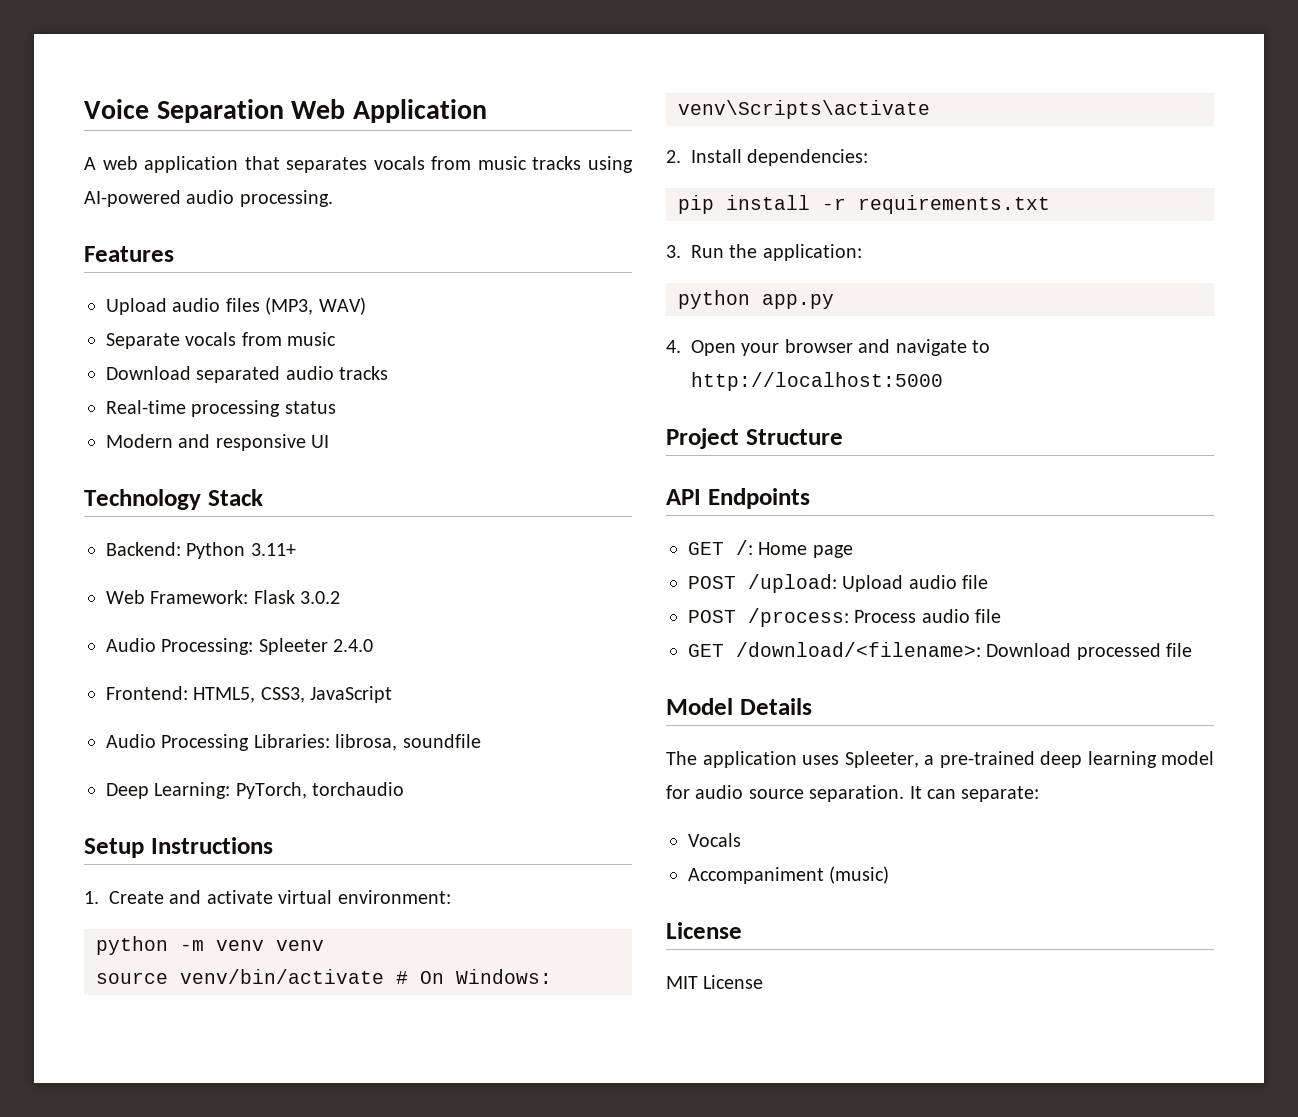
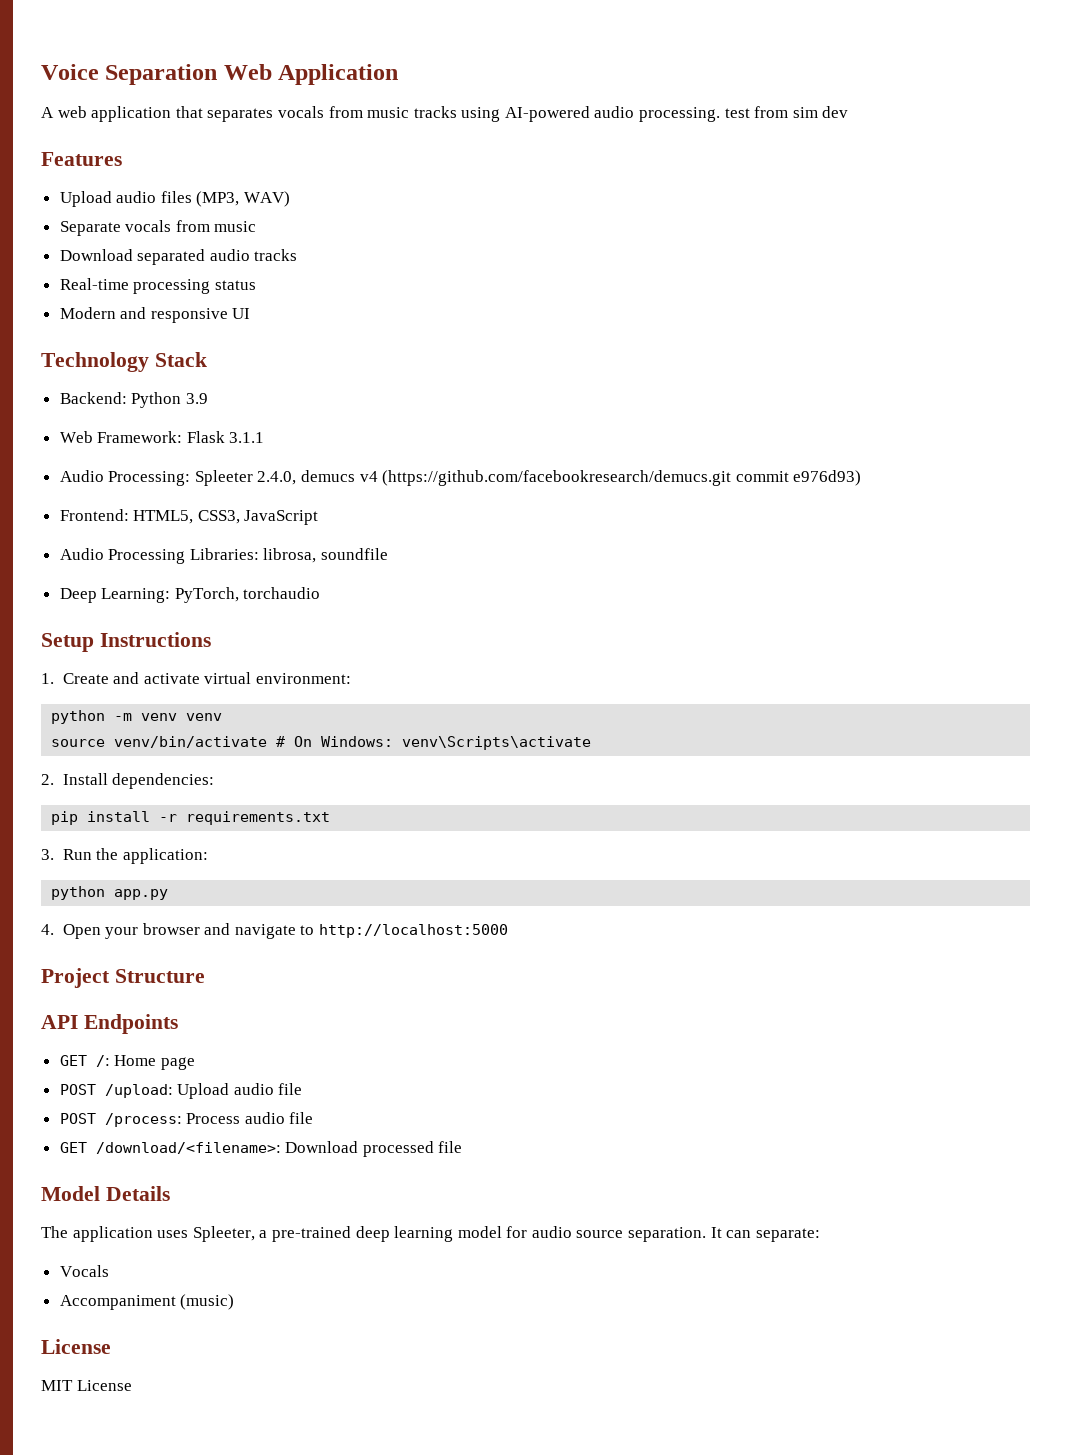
- A web application that separates vocals from music tracks using AI-powered audio processing.
+ A web application that separates vocals from music tracks using AI-powered audio processing. test from sim dev
- Backend: Python 3.11+
+ Backend: Python 3.9
- Web Framework: Flask 3.0.2
+ Web Framework: Flask 3.1.1
- Audio Processing: Spleeter 2.4.0
+ Audio Processing: Spleeter 2.4.0, demucs v4 (https://github.com/facebookresearch/demucs.git commit e976d93)

